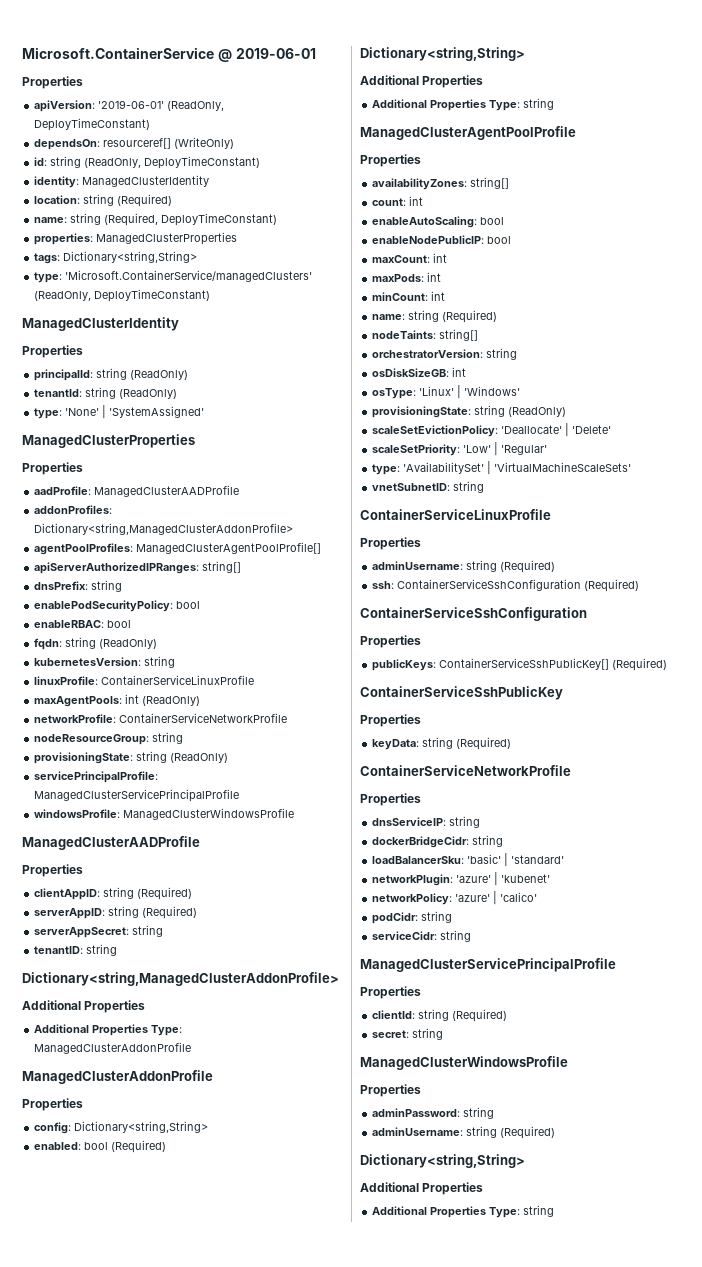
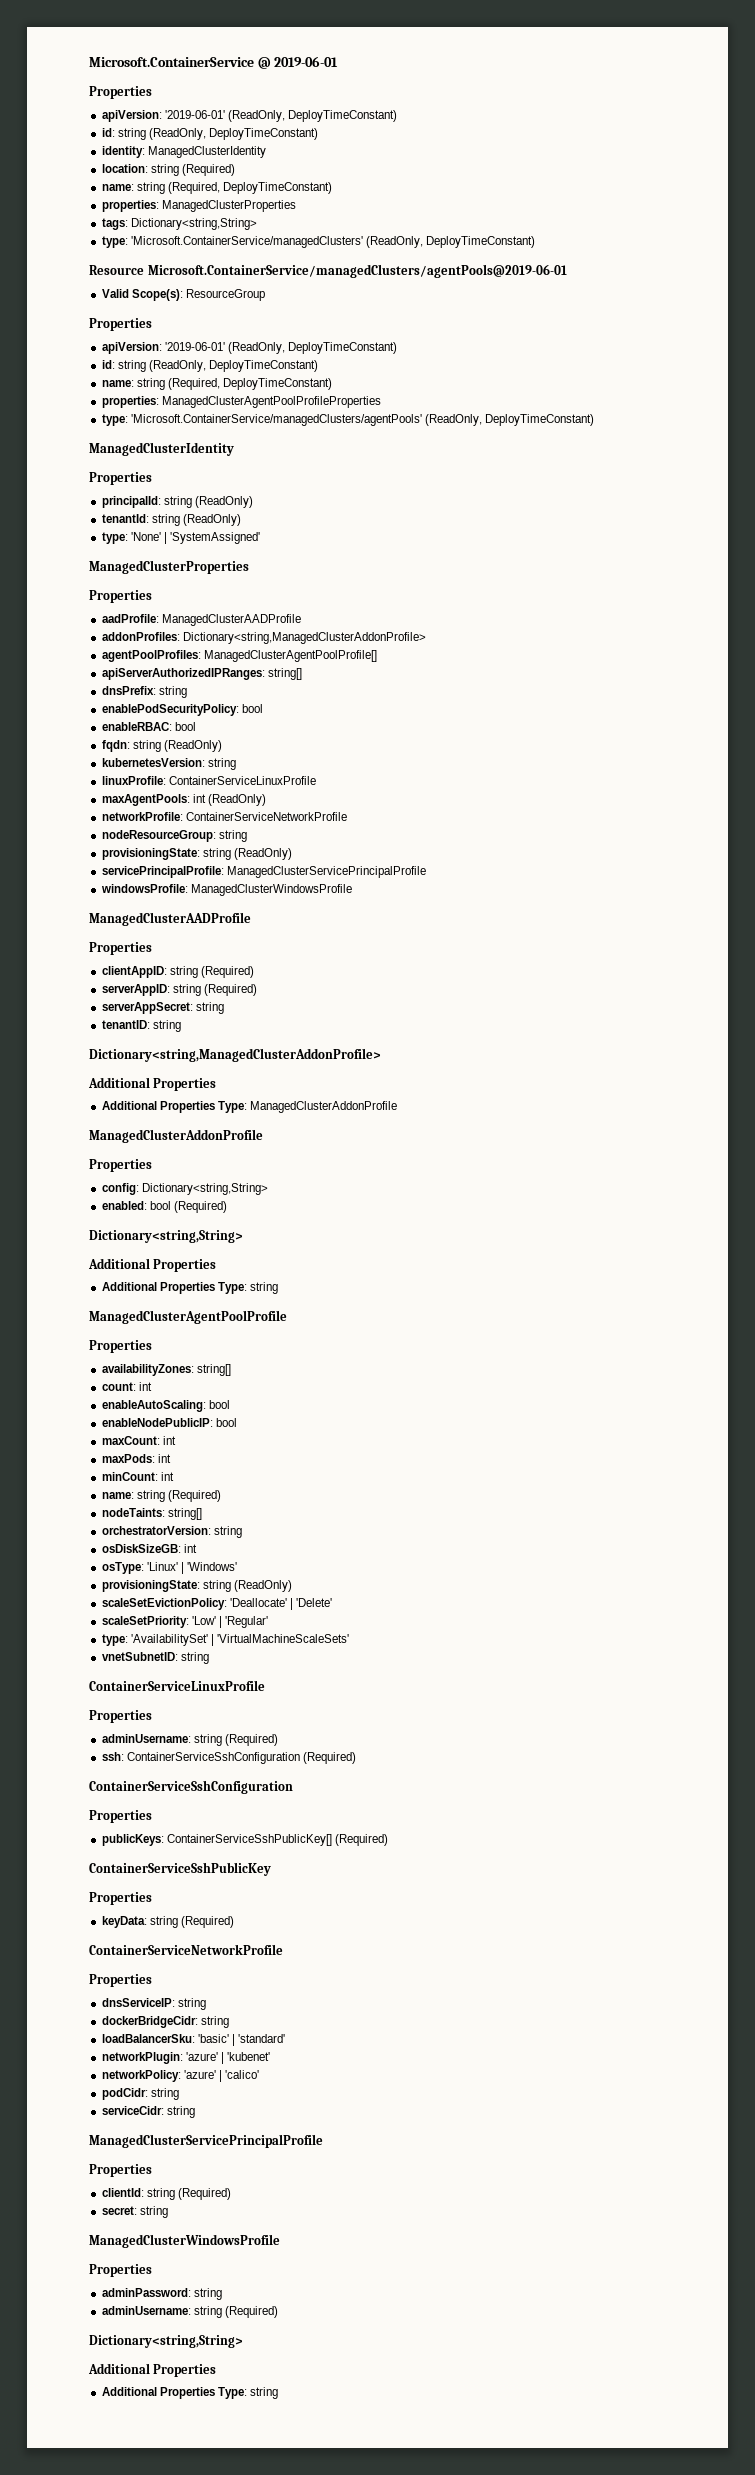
- dependsOn: resourceref[] (WriteOnly)
+ Resource Microsoft.ContainerService/managedClusters/agentPools@2019-06-01
+ Valid Scope(s): ResourceGroup
+ Properties
+ apiVersion: '2019-06-01' (ReadOnly, DeployTimeConstant)
+ id: string (ReadOnly, DeployTimeConstant)
+ name: string (Required, DeployTimeConstant)
+ properties: ManagedClusterAgentPoolProfileProperties
+ type: 'Microsoft.ContainerService/managedClusters/agentPools' (ReadOnly, DeployTimeConstant)

